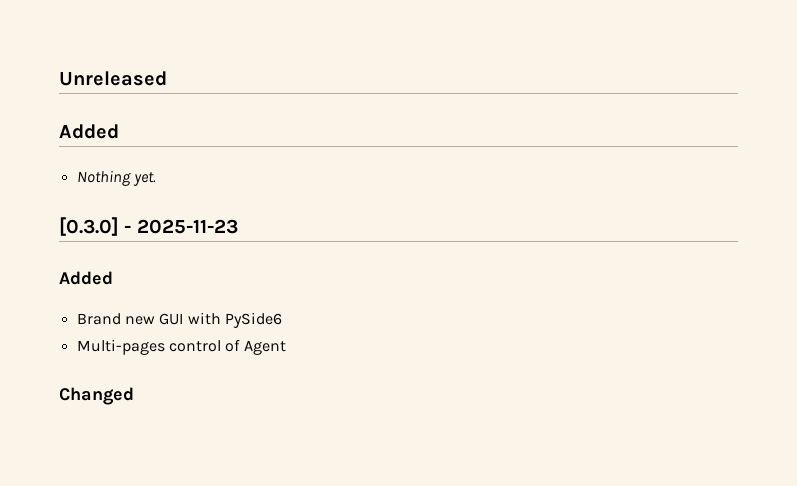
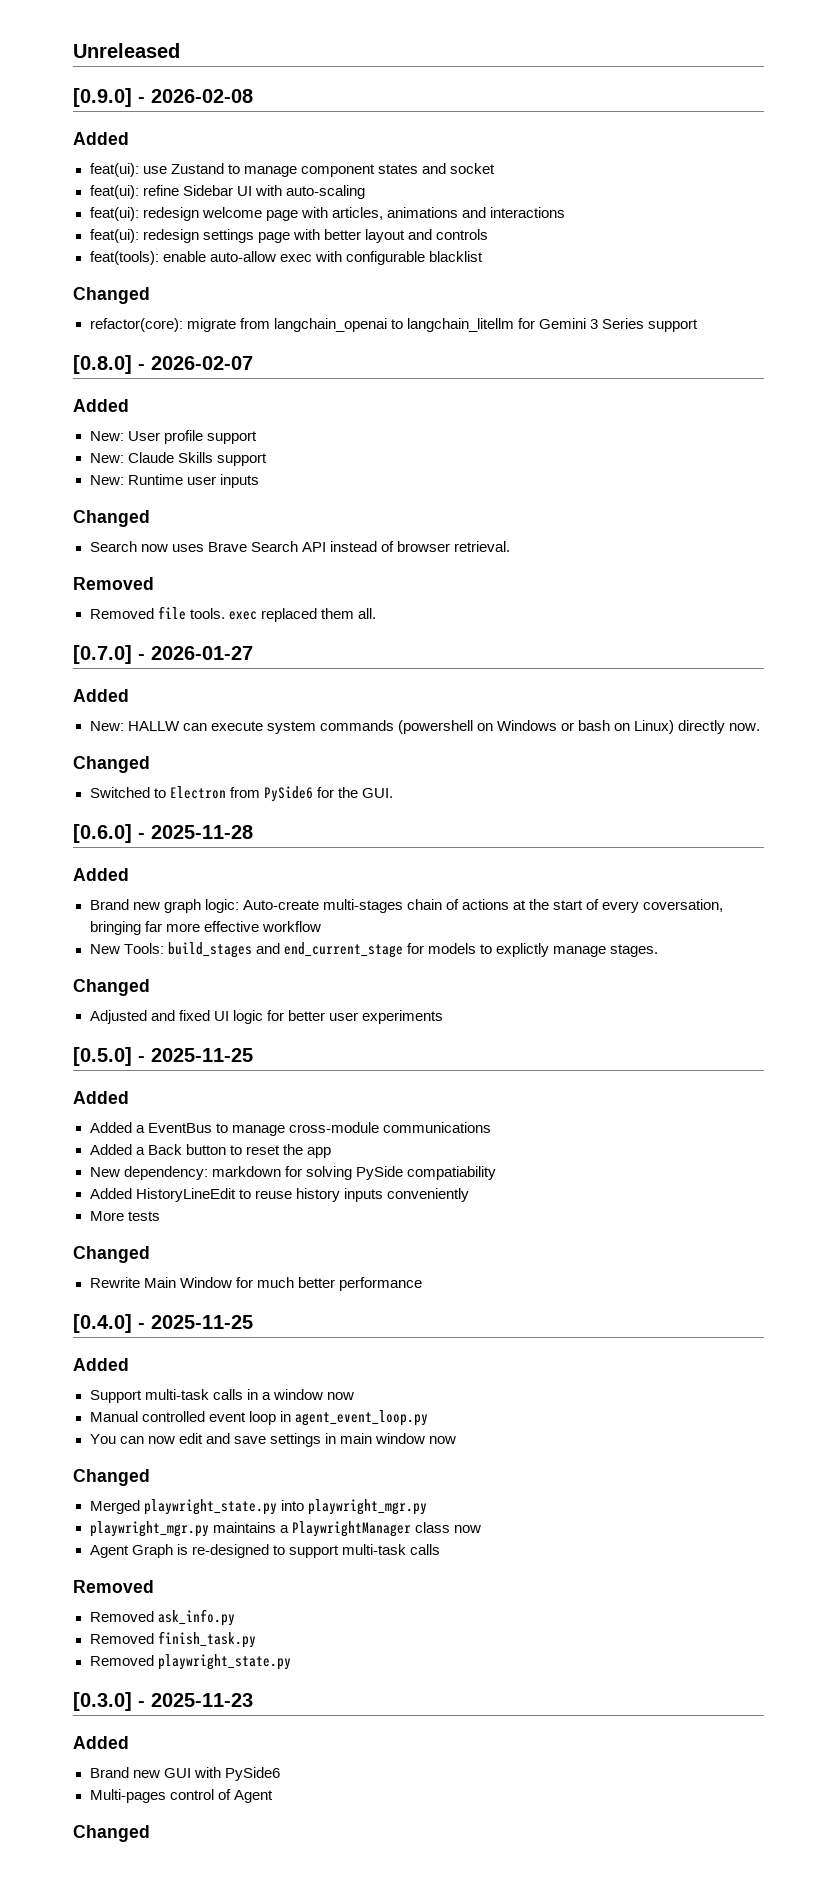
  Unreleased
+ [0.9.0] - 2026-02-08
  Added
- Nothing yet.
+ feat(ui): use Zustand to manage component states and socket
+ feat(ui): refine Sidebar UI with auto-scaling
+ feat(ui): redesign welcome page with articles, animations and interactions
+ feat(ui): redesign settings page with better layout and controls
+ feat(tools): enable auto-allow exec with configurable blacklist
+ Changed
+ refactor(core): migrate from langchain_openai to langchain_litellm for Gemini 3 Series support
+ [0.8.0] - 2026-02-07
+ Added
+ New: User profile support
+ New: Claude Skills support
+ New: Runtime user inputs
+ Changed
+ Search now uses Brave Search API instead of browser retrieval.
+ Removed
+ Removed file tools. exec replaced them all.
+ [0.7.0] - 2026-01-27
+ Added
+ New: HALLW can execute system commands (powershell on Windows or bash on Linux) directly now.
+ Changed
+ Switched to Electron from PySide6 for the GUI.
+ [0.6.0] - 2025-11-28
+ Added
+ Brand new graph logic: Auto-create multi-stages chain of actions at the start of every coversation, bringing far more effective workflow
+ New Tools: build_stages and end_current_stage for models to explictly manage stages.
+ Changed
+ Adjusted and fixed UI logic for better user experiments
+ [0.5.0] - 2025-11-25
+ Added
+ Added a EventBus to manage cross-module communications
+ Added a Back button to reset the app
+ New dependency: markdown for solving PySide compatiability
+ Added HistoryLineEdit to reuse history inputs conveniently
+ More tests
+ Changed
+ Rewrite Main Window for much better performance
+ [0.4.0] - 2025-11-25
+ Added
+ Support multi-task calls in a window now
+ Manual controlled event loop in agent_event_loop.py
+ You can now edit and save settings in main window now
+ Changed
+ Merged playwright_state.py into playwright_mgr.py
+ playwright_mgr.py maintains a PlaywrightManager class now
+ Agent Graph is re-designed to support multi-task calls
+ Removed
+ Removed ask_info.py
+ Removed finish_task.py
+ Removed playwright_state.py

